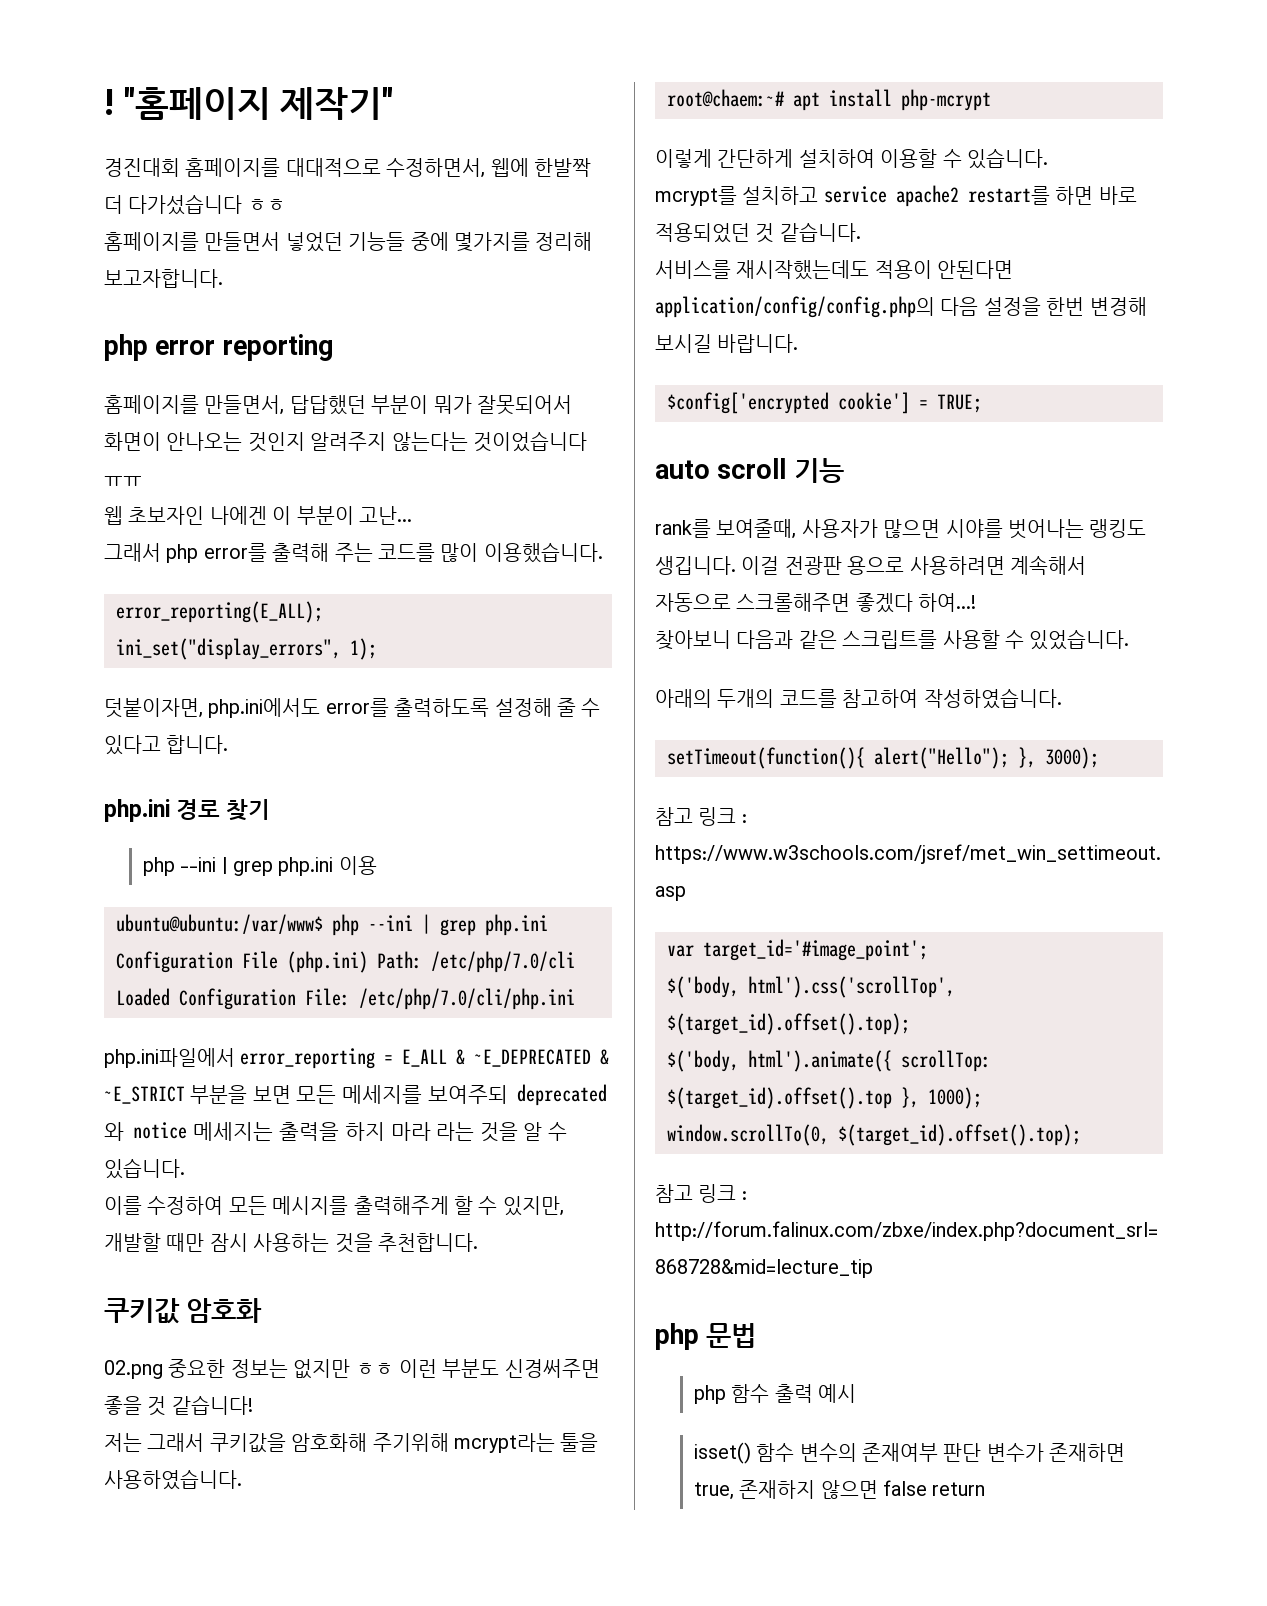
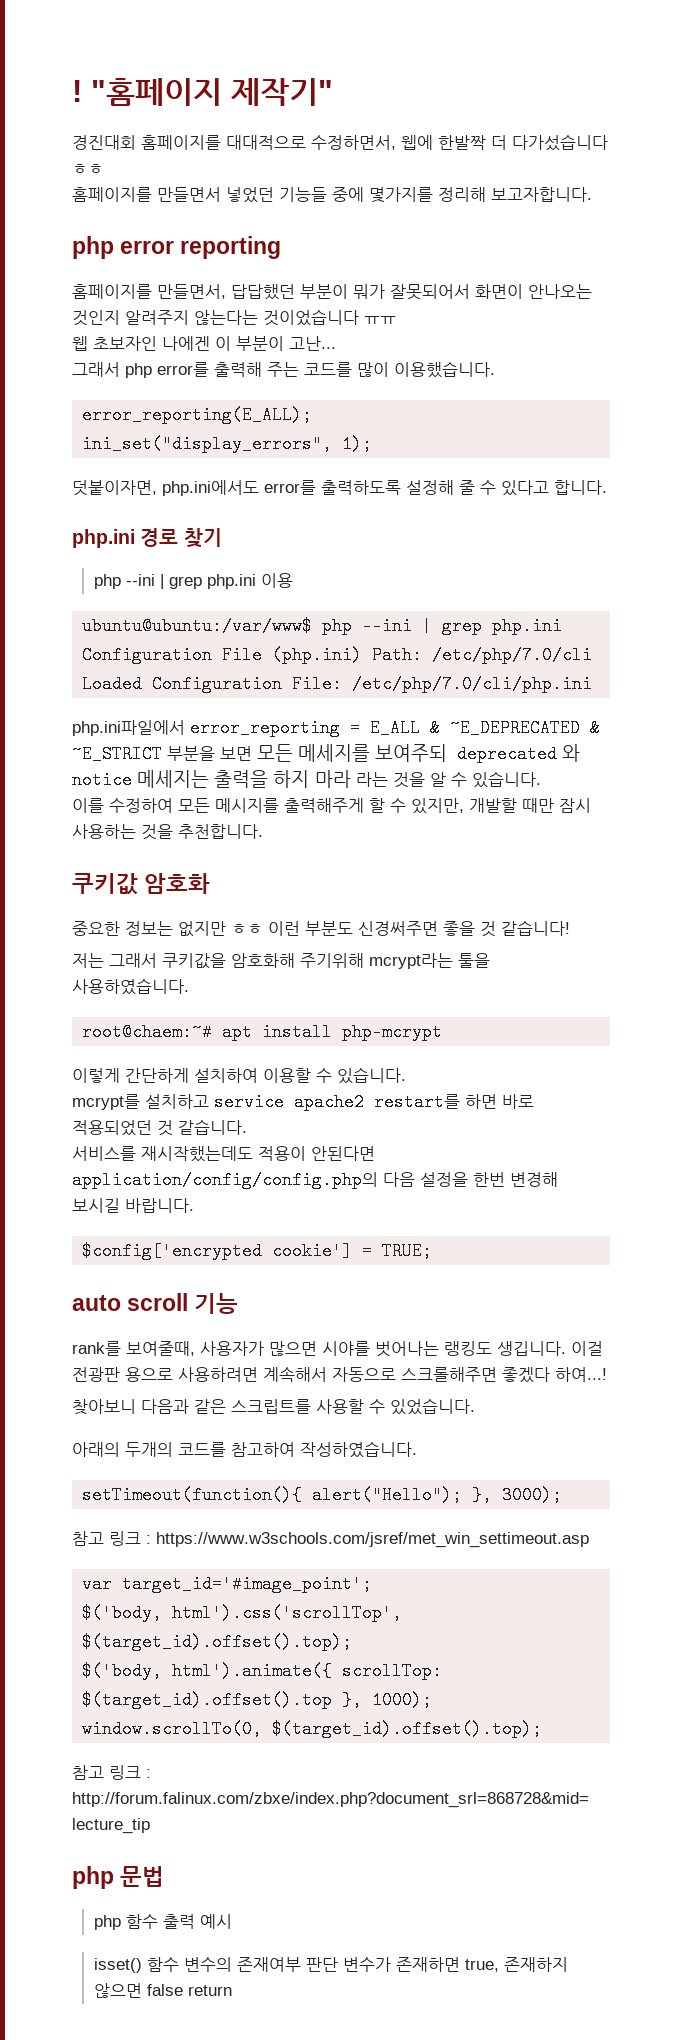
- 02.png 중요한 정보는 없지만 ㅎㅎ 이런 부분도 신경써주면 좋을 것 같습니다!
+ 중요한 정보는 없지만 ㅎㅎ 이런 부분도 신경써주면 좋을 것 같습니다!

